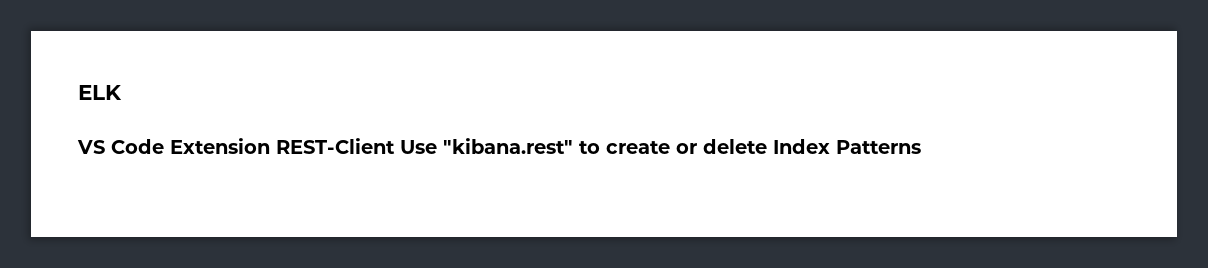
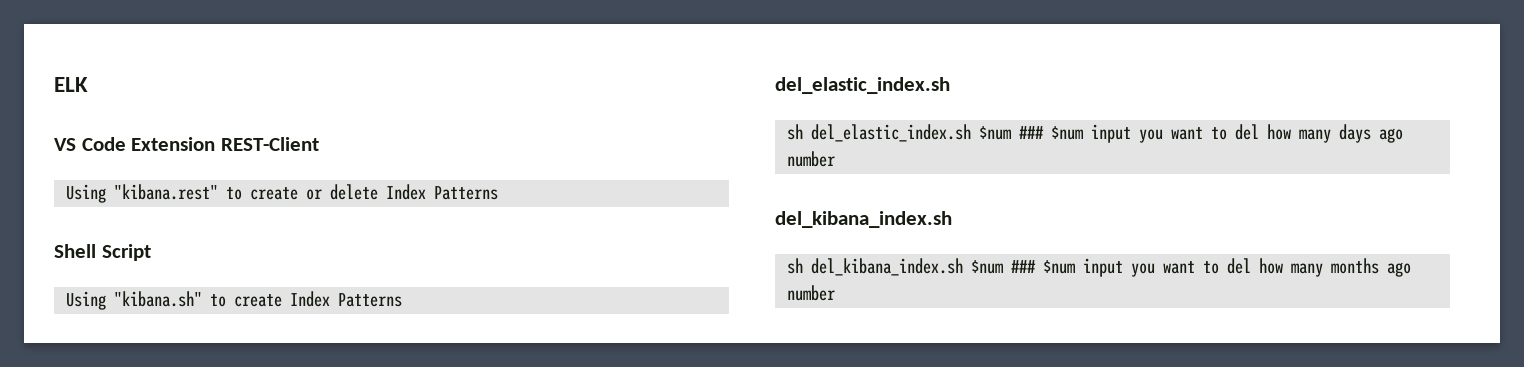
- VS Code Extension REST-Client Use "kibana.rest" to create or delete Index Patterns
+ VS Code Extension REST-Client
+ Using "kibana.rest" to create or delete Index Patterns
+ Shell Script
+ Using "kibana.sh" to create Index Patterns
+ del_elastic_index.sh
+ sh del_elastic_index.sh $num ### $num input you want to del how many days ago number
+ del_kibana_index.sh
+ sh del_kibana_index.sh $num ### $num input you want to del how many months ago number

